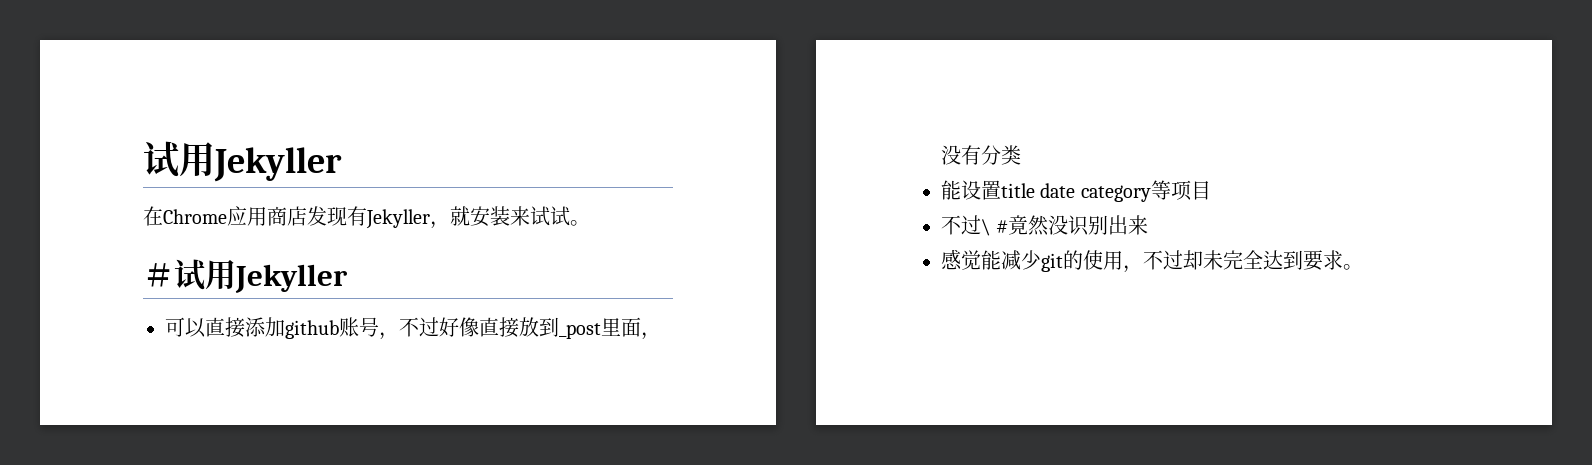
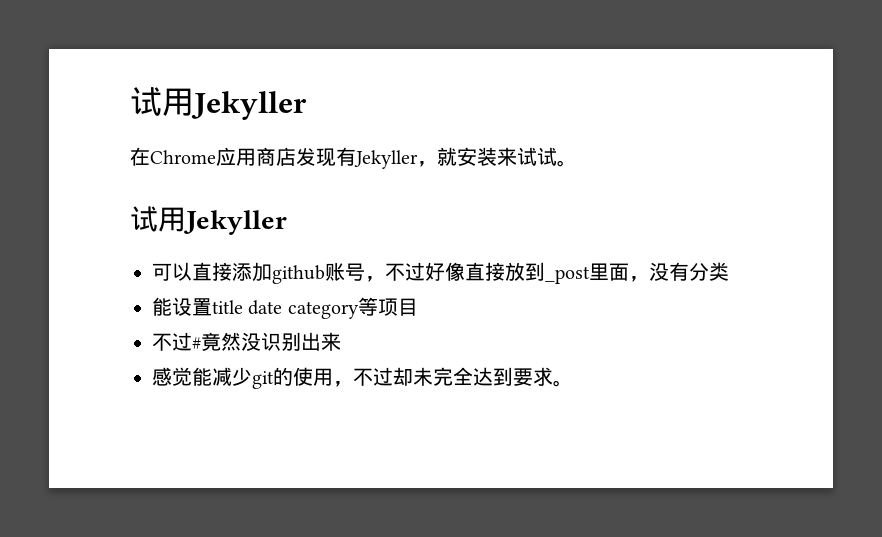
  在Chrome应用商店发现有Jekyller，就安装来试试。
- ＃试用Jekyller
+ 试用Jekyller
- 不过\ #竟然没识别出来
+ 不过#竟然没识别出来

